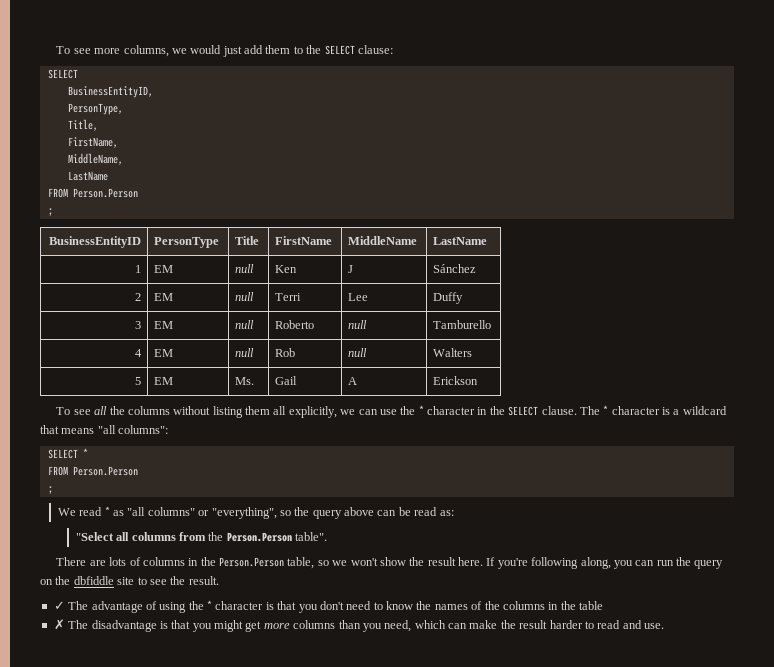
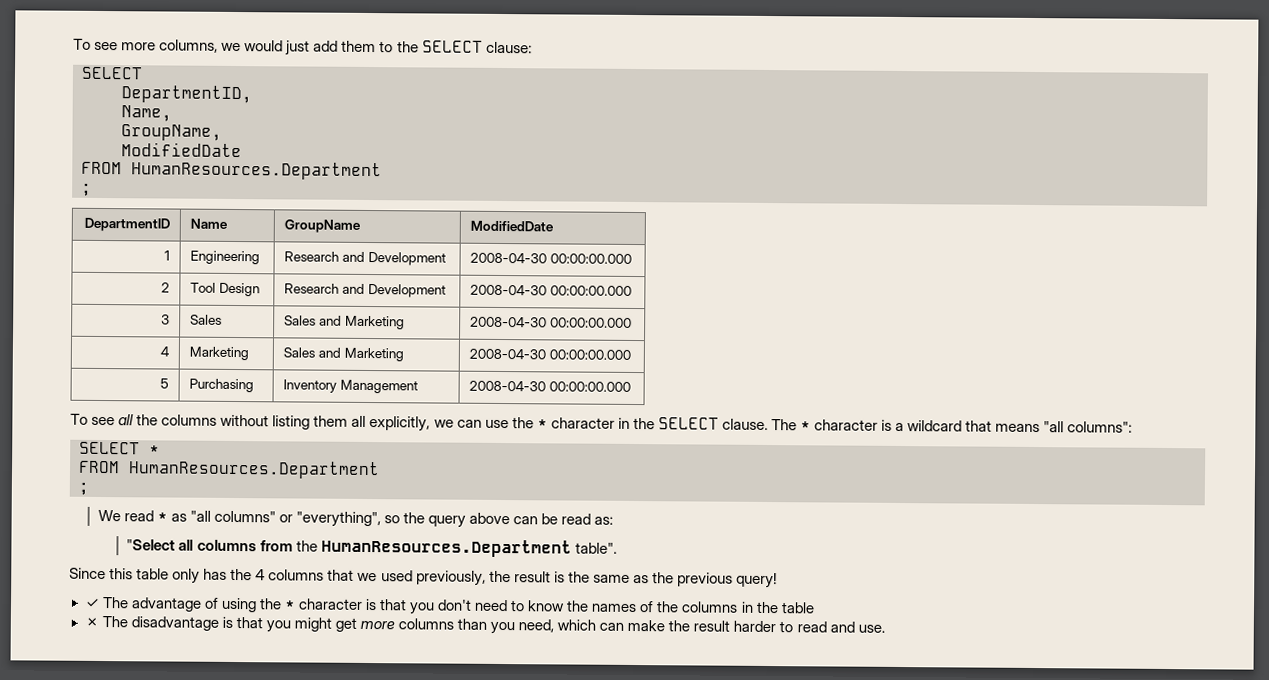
- BusinessEntityID,
- PersonType,
- Title,
- FirstName,
- MiddleName,
- LastName
- FROM Person.Person
+ DepartmentID,
+ Name,
+ GroupName,
+ ModifiedDate
+ FROM HumanResources.Department
  ;
- BusinessEntityID | PersonType | Title | FirstName | MiddleName | LastName
- 1 | EM | null | Ken | J | Sánchez
- 2 | EM | null | Terri | Lee | Duffy
- 3 | EM | null | Roberto | null | Tamburello
- 4 | EM | null | Rob | null | Walters
- 5 | EM | Ms. | Gail | A | Erickson
+ DepartmentID | Name | GroupName | ModifiedDate
+ 1 | Engineering | Research and Development | 2008-04-30 00:00:00.000
+ 2 | Tool Design | Research and Development | 2008-04-30 00:00:00.000
+ 3 | Sales | Sales and Marketing | 2008-04-30 00:00:00.000
+ 4 | Marketing | Sales and Marketing | 2008-04-30 00:00:00.000
+ 5 | Purchasing | Inventory Management | 2008-04-30 00:00:00.000
  SELECT *
- FROM Person.Person
+ FROM HumanResources.Department
- "Select all columns from the Person.Person table".
+ "Select all columns from the HumanResources.Department table".
- There are lots of columns in the Person.Person table, so we won't show the result here. If you're following along, you can run the query on the dbfiddle site to see the result.
+ Since this table only has the 4 columns that we used previously, the result is the same as the previous query!

